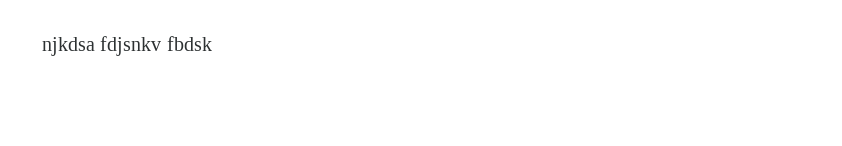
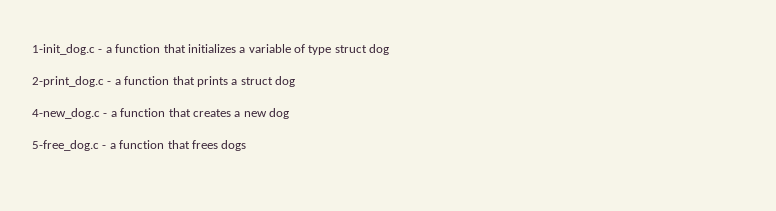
- njkdsa fdjsnkv fbdsk
+ 1-init_dog.c - a function that initializes a variable of type struct dog
+ 2-print_dog.c - a function that prints a struct dog
+ 4-new_dog.c - a function that creates a new dog
+ 5-free_dog.c - a function that frees dogs

